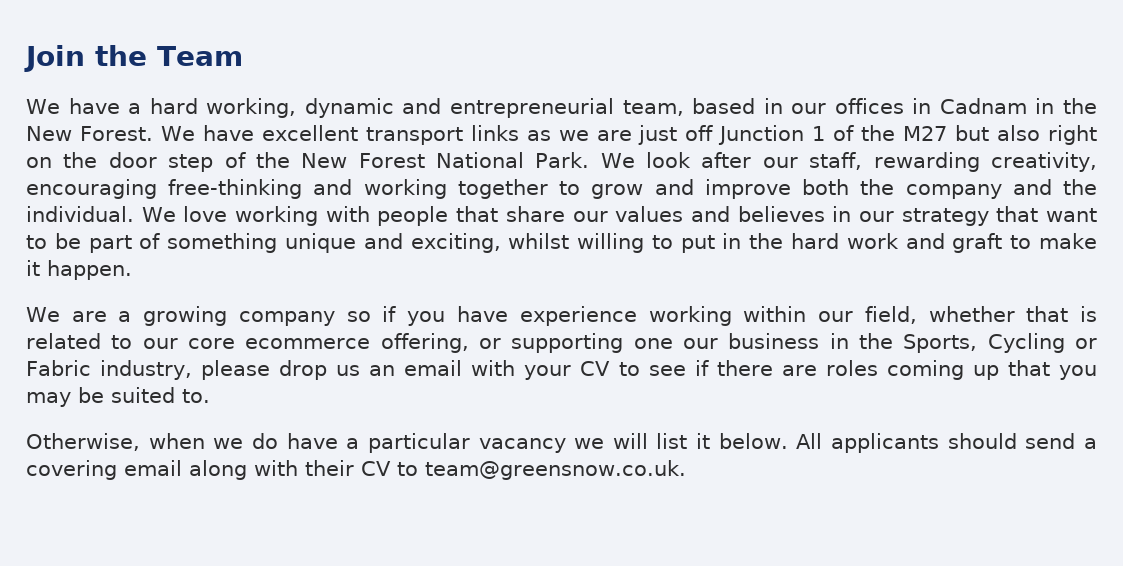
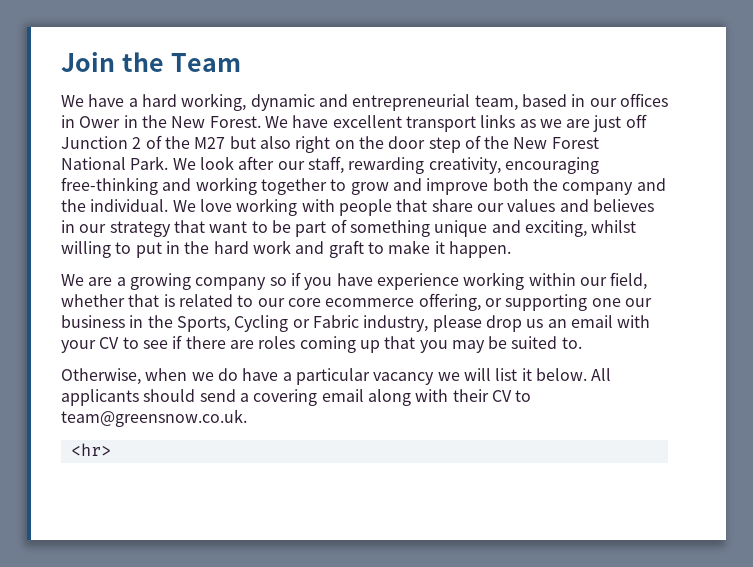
- We have a hard working, dynamic and entrepreneurial team, based in our offices in Cadnam in the New Forest.
+ We have a hard working, dynamic and entrepreneurial team, based in our offices in Ower in the New Forest.
- We have excellent transport links as we are just off Junction 1 of the M27 but also right on the door step of the New Forest National Park.
+ We have excellent transport links as we are just off Junction 2 of the M27 but also right on the door step of the New Forest National Park.
+ <hr>

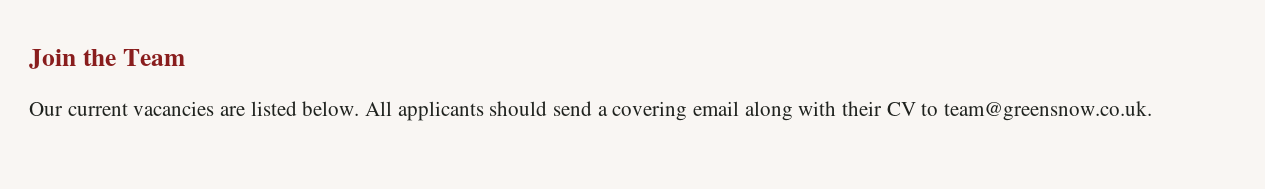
- We have a hard working, dynamic and entrepreneurial team, based in our offices in Ower in the New Forest. We have excellent transport links as we are just off Junction 2 of the M27 but also right on the door step of the New Forest National Park. We look after our staff, rewarding creativity, encouraging free-thinking and working together to grow and improve both the company and the individual. We love working with people that share our values and believes in our strategy that want to be part of something unique and exciting, whilst willing to put in the hard work and graft to make it happen.
- We are a growing company so if you have experience working within our field, whether that is related to our core ecommerce offering, or supporting one our business in the Sports, Cycling or Fabric industry, please drop us an email with your CV to see if there are roles coming up that you may be suited to.
- Otherwise, when we do have a particular vacancy we will list it below.
+ Our current vacancies are listed below.
- <hr>

